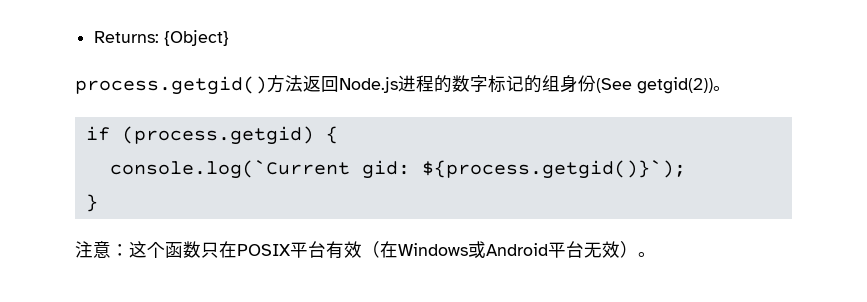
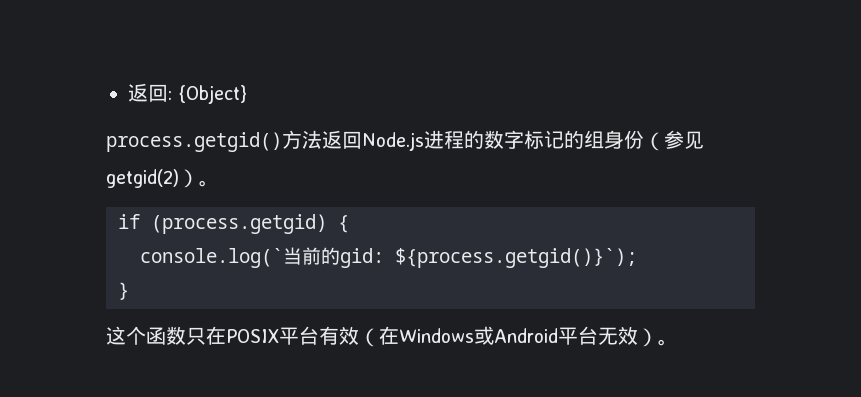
- Returns: {Object}
+ 返回: {Object}
- process.getgid()方法返回Node.js进程的数字标记的组身份(See getgid(2))。
+ process.getgid()方法返回Node.js进程的数字标记的组身份（参见getgid(2)）。
- console.log(`Current gid: ${process.getgid()}`);
+ console.log(`当前的gid: ${process.getgid()}`);
- 注意：这个函数只在POSIX平台有效（在Windows或Android平台无效）。
+ 这个函数只在POSIX平台有效（在Windows或Android平台无效）。

